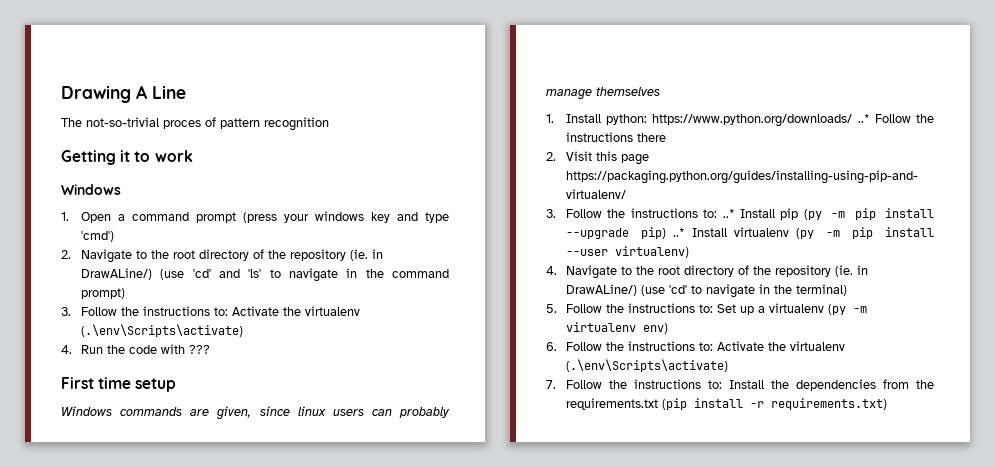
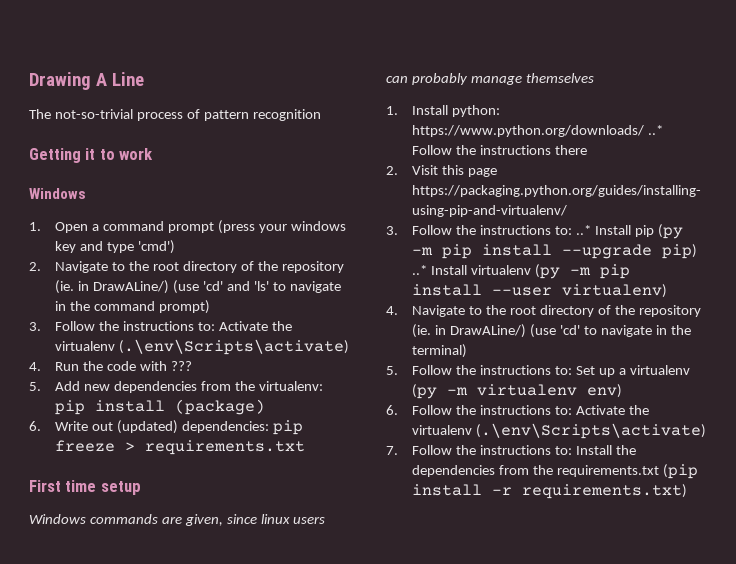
- The not-so-trivial proces of pattern recognition
+ The not-so-trivial process of pattern recognition
+ 5. Add new dependencies from the virtualenv: pip install (package)
+ 6. Write out (updated) dependencies: pip freeze > requirements.txt

